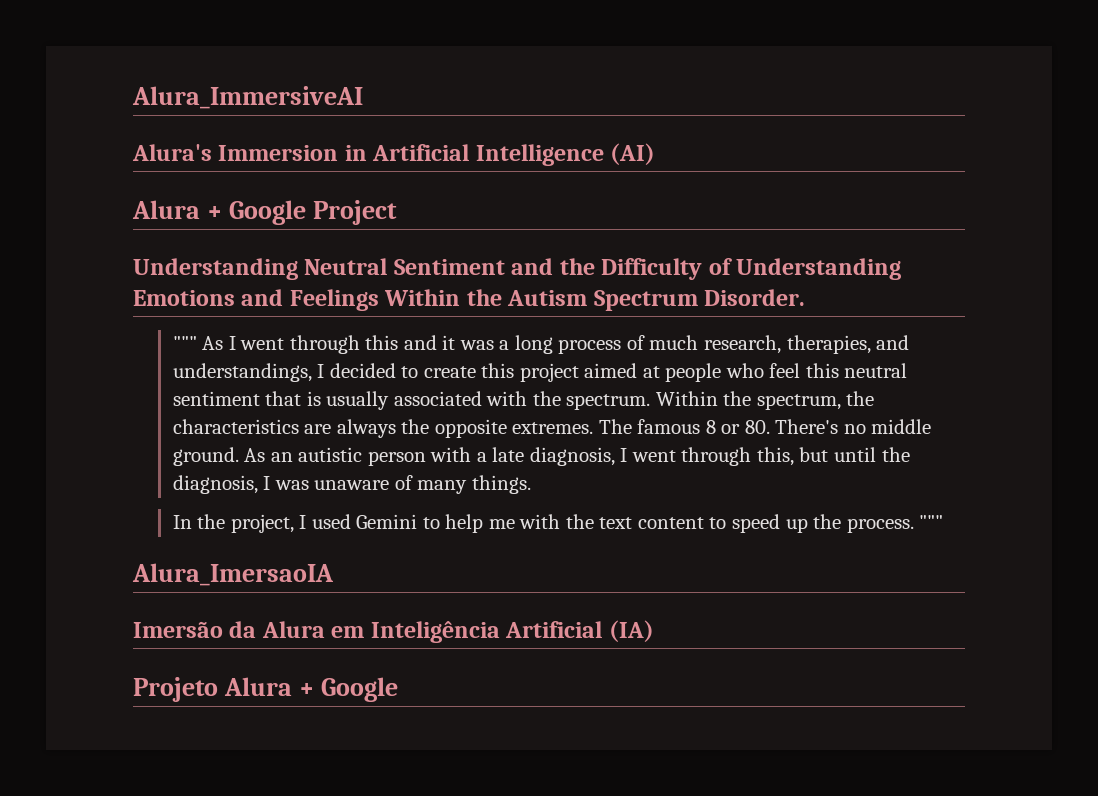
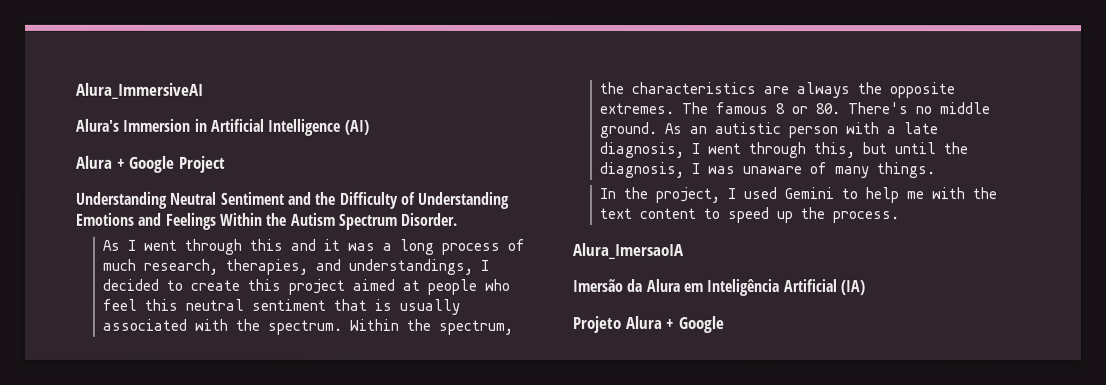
- """ As I went through this and it was a long process of much research, therapies, and understandings, I decided to create this project aimed at people who feel this neutral sentiment that is usually associated with the spectrum.
+ As I went through this and it was a long process of much research, therapies, and understandings, I decided to create this project aimed at people who feel this neutral sentiment that is usually associated with the spectrum.
- In the project, I used Gemini to help me with the text content to speed up the process. """
+ In the project, I used Gemini to help me with the text content to speed up the process.

